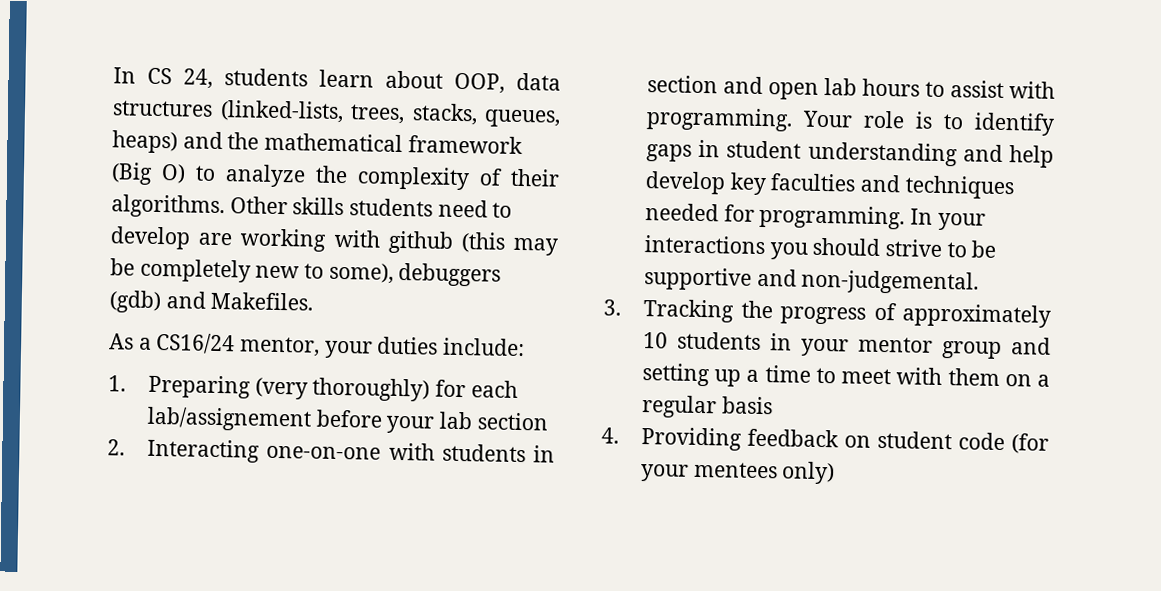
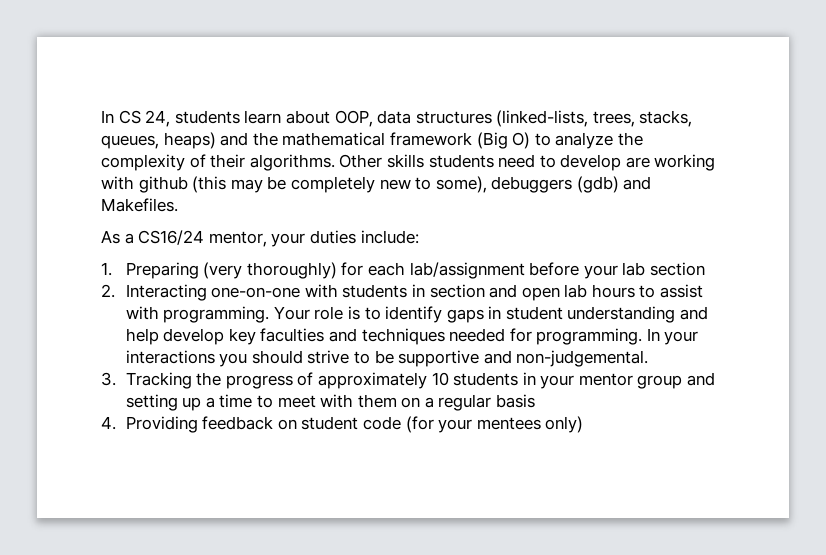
- 1. Preparing (very thoroughly) for each lab/assignement before your lab section
+ 1. Preparing (very thoroughly) for each lab/assignment before your lab section

